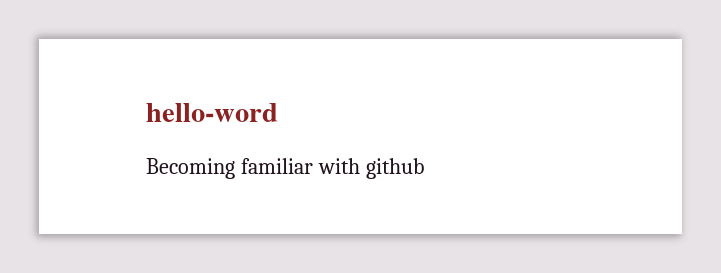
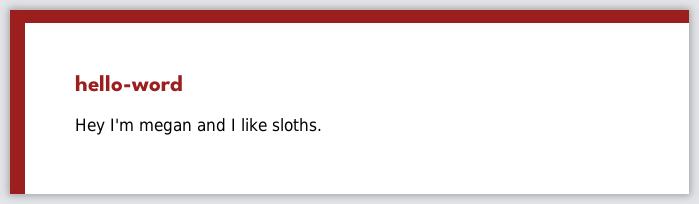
- Becoming familiar with github
+ Hey I'm megan and I like sloths.

